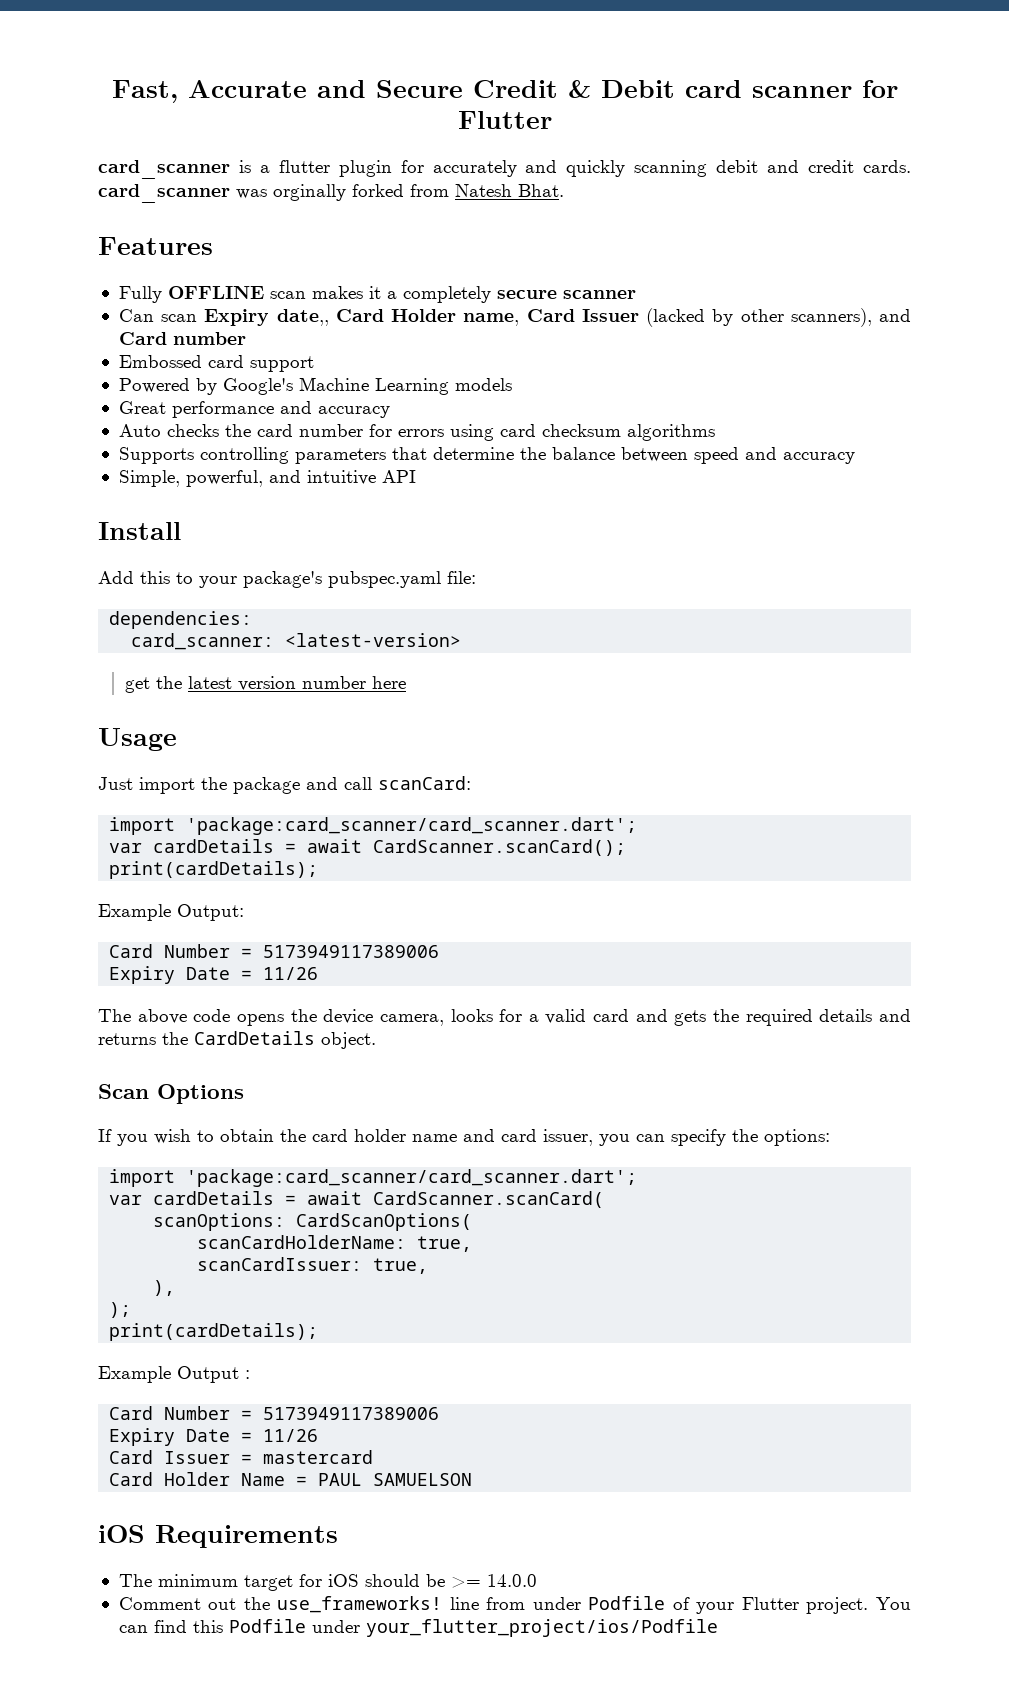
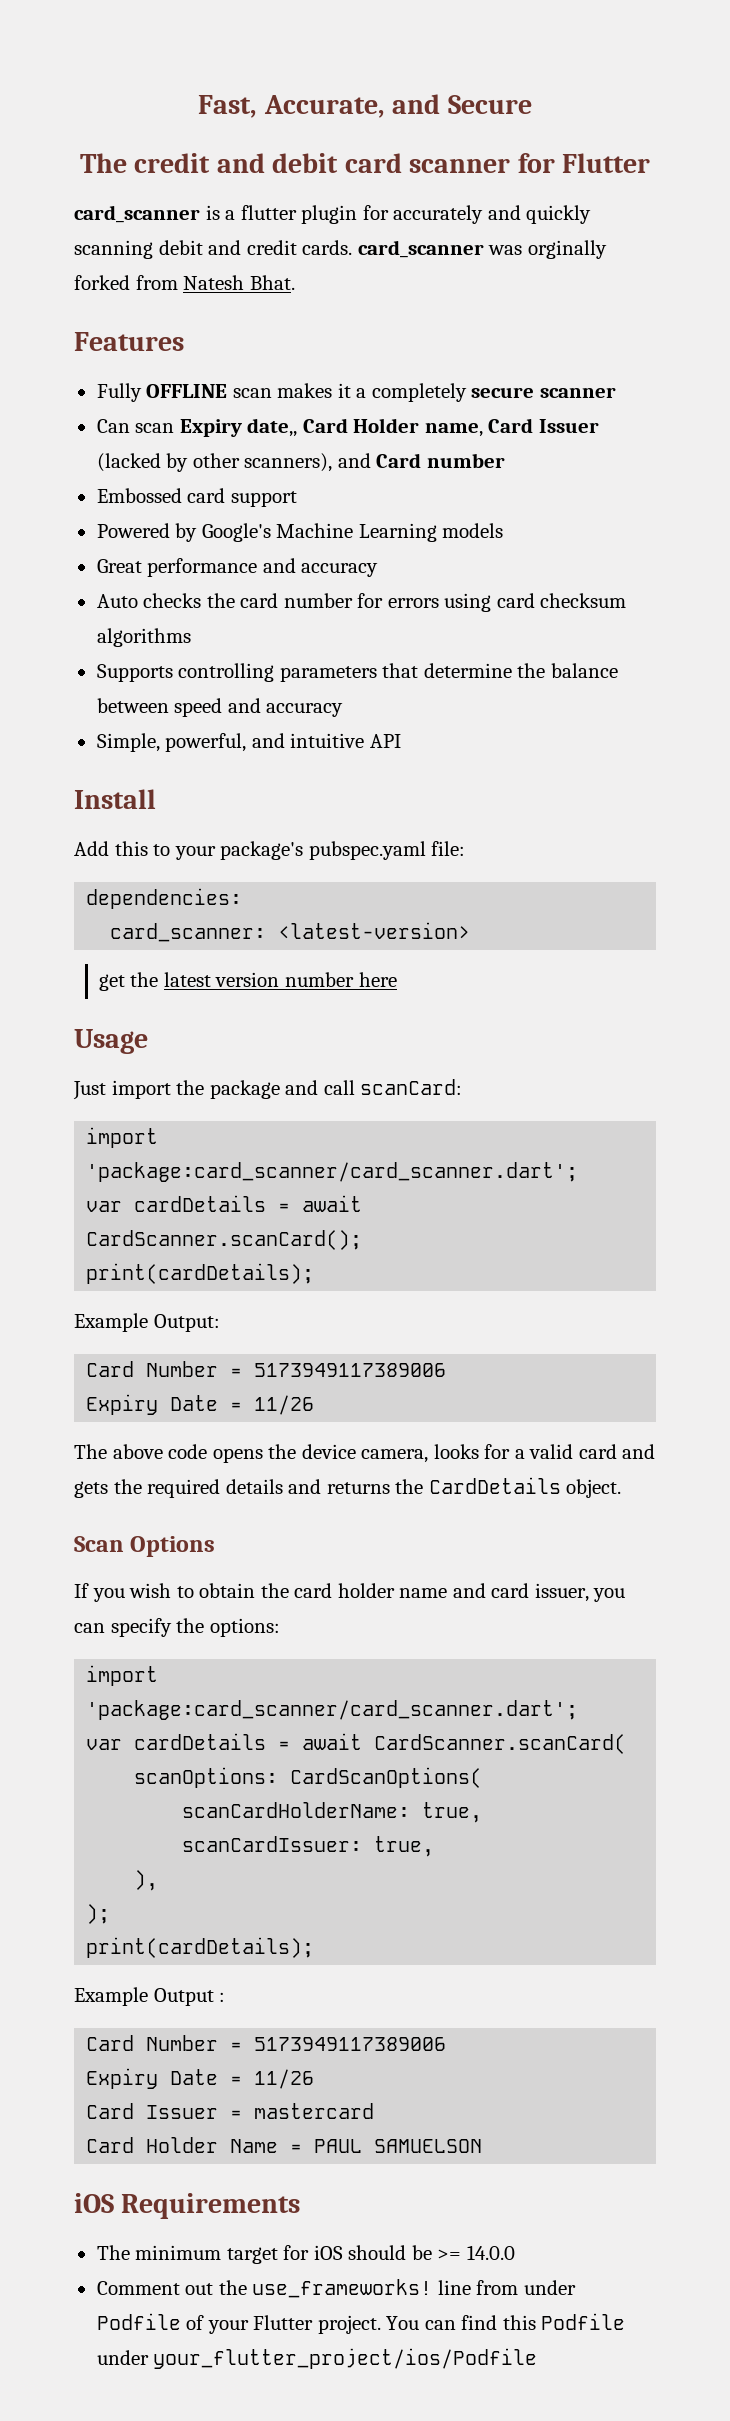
- Fast, Accurate and Secure Credit & Debit card scanner for Flutter
+ Fast, Accurate, and Secure
+ The credit and debit card scanner for Flutter

